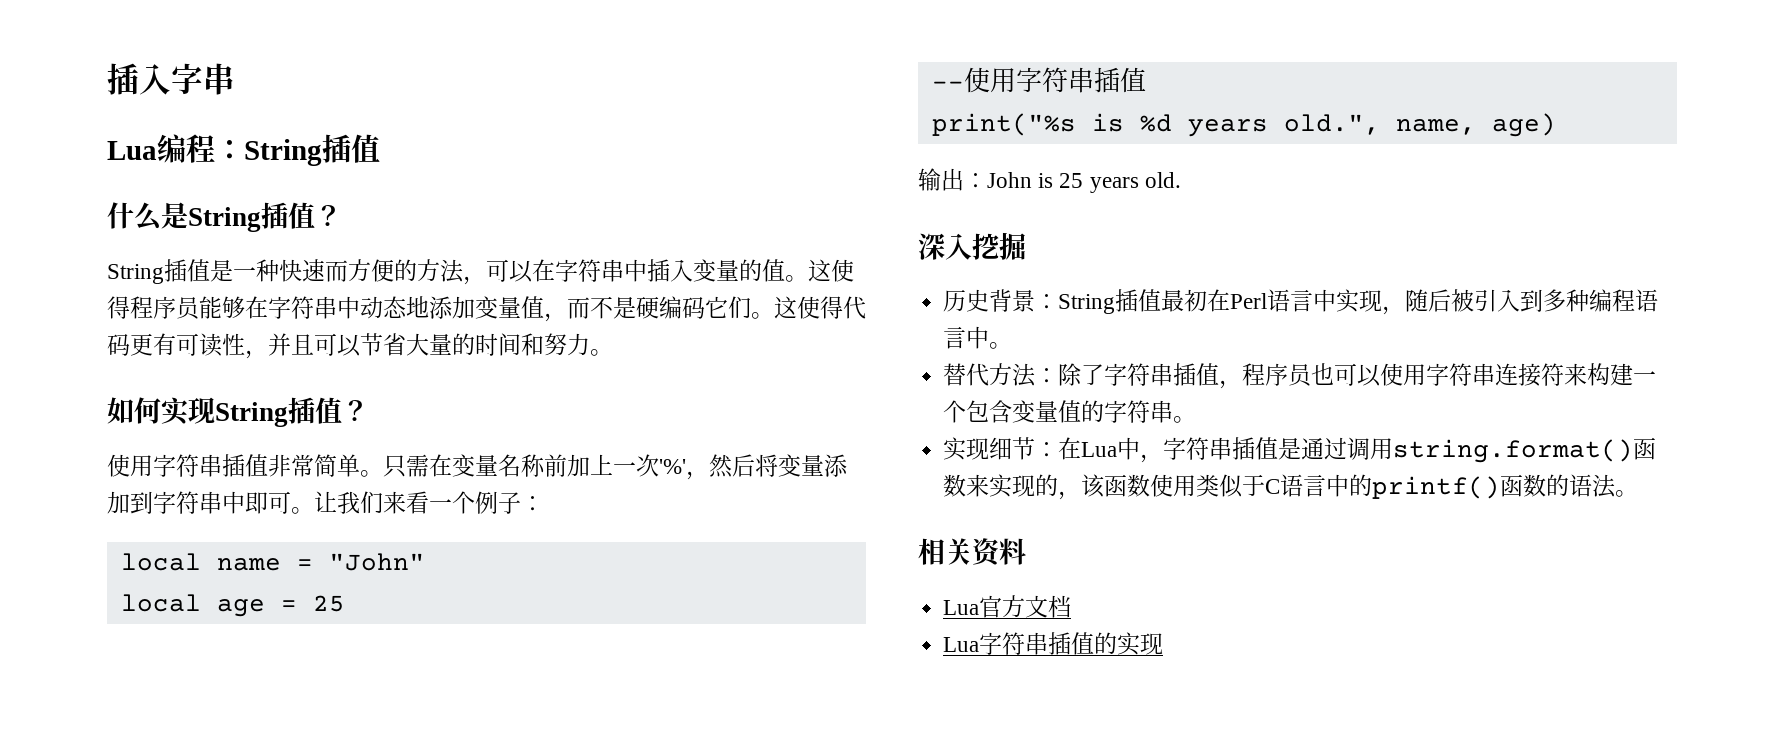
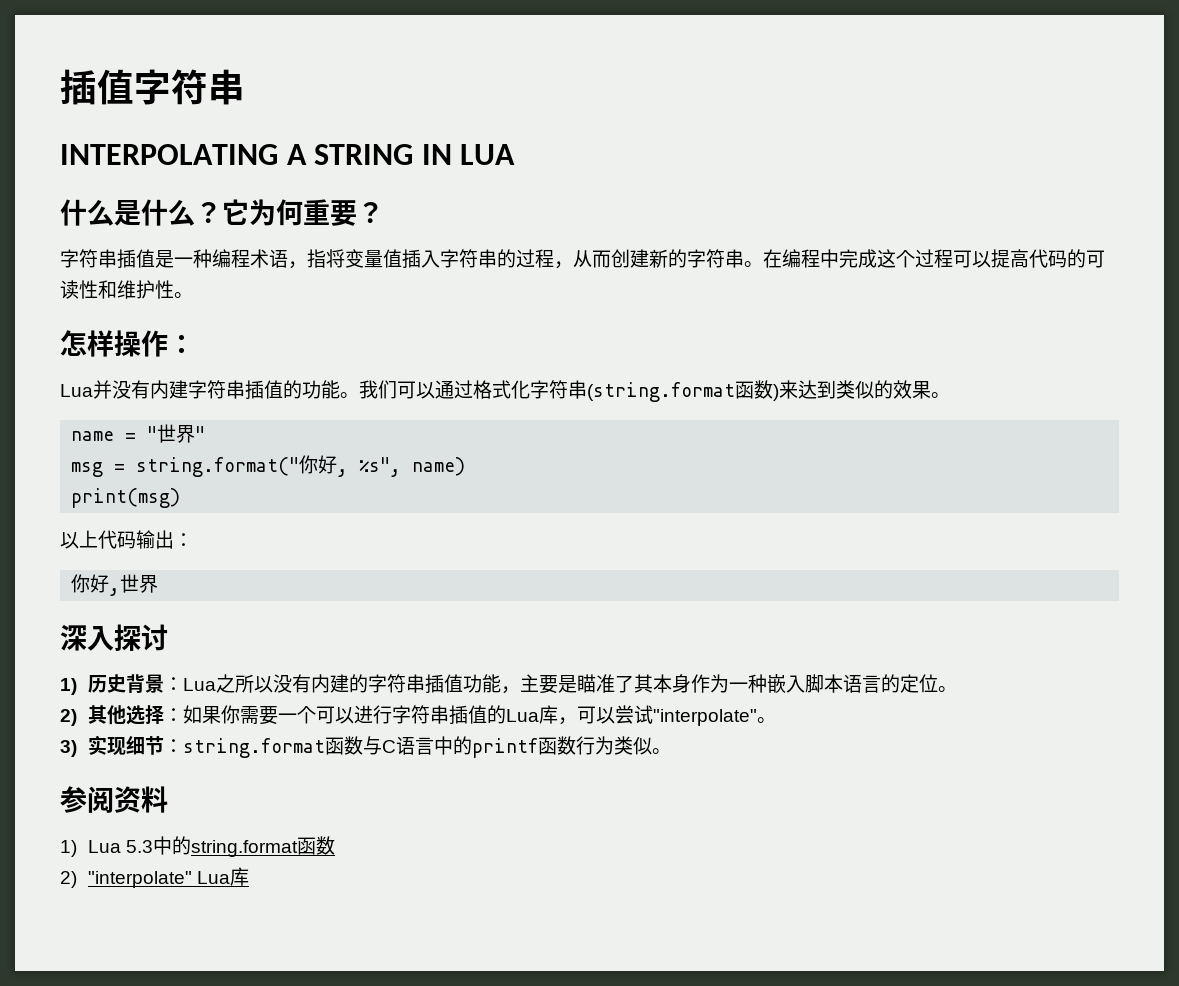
- 插入字串
+ 插值字符串
- Lua编程：String插值
- 什么是String插值？
- String插值是一种快速而方便的方法，可以在字符串中插入变量的值。这使得程序员能够在字符串中动态地添加变量值，而不是硬编码它们。这使得代码更有可读性，并且可以节省大量的时间和努力。
- 如何实现String插值？
- 使用字符串插值非常简单。只需在变量名称前加上一次'%'，然后将变量添加到字符串中即可。让我们来看一个例子：
- local name = "John"
- local age = 25
- --使用字符串插值
- print("%s is %d years old.", name, age)
- 输出：John is 25 years old.
- 深入挖掘
- 历史背景：String插值最初在Perl语言中实现，随后被引入到多种编程语言中。
- 替代方法：除了字符串插值，程序员也可以使用字符串连接符来构建一个包含变量值的字符串。
- 实现细节：在Lua中，字符串插值是通过调用string.format()函数来实现的，该函数使用类似于C语言中的printf()函数的语法。
- 相关资料
- Lua官方文档
- Lua字符串插值的实现
+ INTERPOLATING A STRING IN LUA
+ 什么是什么？它为何重要？
+ 字符串插值是一种编程术语，指将变量值插入字符串的过程，从而创建新的字符串。在编程中完成这个过程可以提高代码的可读性和维护性。
+ 怎样操作：
+ Lua并没有内建字符串插值的功能。我们可以通过格式化字符串(string.format函数)来达到类似的效果。
+ name = "世界"
+ msg = string.format("你好, %s", name)
+ print(msg)
+ 以上代码输出：
+ 你好,世界
+ 深入探讨
+ 1)历史背景：Lua之所以没有内建的字符串插值功能，主要是瞄准了其本身作为一种嵌入脚本语言的定位。
+ 2)其他选择：如果你需要一个可以进行字符串插值的Lua库，可以尝试"interpolate"。
+ 3)实现细节：string.format函数与C语言中的printf函数行为类似。
+ 参阅资料
+ 1) Lua 5.3中的string.format函数
+ 2) "interpolate" Lua库

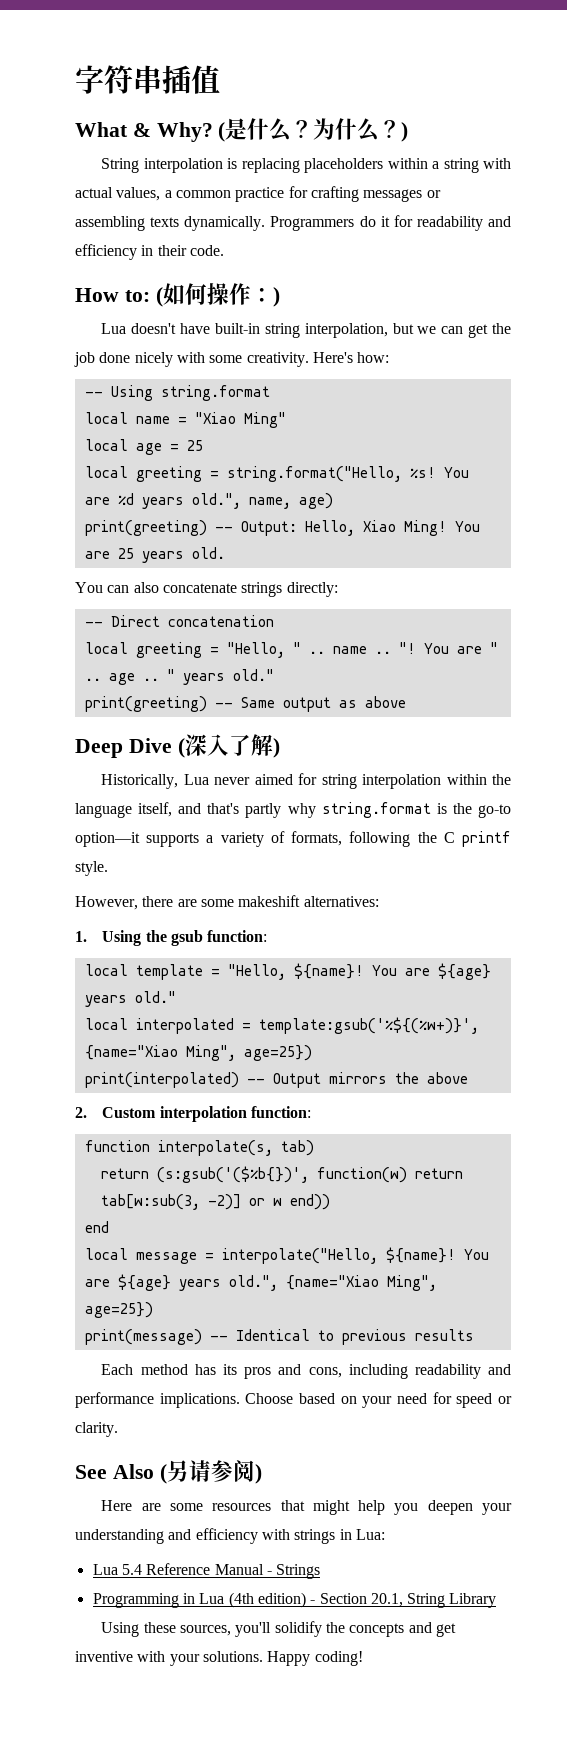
- 插值字符串
- INTERPOLATING A STRING IN LUA
- 什么是什么？它为何重要？
- 字符串插值是一种编程术语，指将变量值插入字符串的过程，从而创建新的字符串。在编程中完成这个过程可以提高代码的可读性和维护性。
- 怎样操作：
- Lua并没有内建字符串插值的功能。我们可以通过格式化字符串(string.format函数)来达到类似的效果。
- name = "世界"
- msg = string.format("你好, %s", name)
- print(msg)
- 以上代码输出：
- 你好,世界
- 深入探讨
- 1)历史背景：Lua之所以没有内建的字符串插值功能，主要是瞄准了其本身作为一种嵌入脚本语言的定位。
- 2)其他选择：如果你需要一个可以进行字符串插值的Lua库，可以尝试"interpolate"。
- 3)实现细节：string.format函数与C语言中的printf函数行为类似。
- 参阅资料
- 1) Lua 5.3中的string.format函数
- 2) "interpolate" Lua库
+ 字符串插值
+ What & Why? (是什么？为什么？)
+ String interpolation is replacing placeholders within a string with actual values, a common practice for crafting messages or assembling texts dynamically. Programmers do it for readability and efficiency in their code.
+ How to: (如何操作：)
+ Lua doesn't have built-in string interpolation, but we can get the job done nicely with some creativity. Here's how:
+ -- Using string.format
+ local name = "Xiao Ming"
+ local age = 25
+ local greeting = string.format("Hello, %s! You are %d years old.", name, age)
+ print(greeting) -- Output: Hello, Xiao Ming! You are 25 years old.
+ You can also concatenate strings directly:
+ -- Direct concatenation
+ local greeting = "Hello, " .. name .. "! You are " .. age .. " years old."
+ print(greeting) -- Same output as above
+ Deep Dive (深入了解)
+ Historically, Lua never aimed for string interpolation within the language itself, and that's partly why string.format is the go-to option—it supports a variety of formats, following the C printf style.
+ However, there are some makeshift alternatives:
+ 1. Using the gsub function:
+ local template = "Hello, ${name}! You are ${age} years old."
+ local interpolated = template:gsub('%${(%w+)}', {name="Xiao Ming", age=25})
+ print(interpolated) -- Output mirrors the above
+ 2. Custom interpolation function:
+ function interpolate(s, tab)
+ return (s:gsub('($%b{})', function(w) return tab[w:sub(3, -2)] or w end))
+ end
+ local message = interpolate("Hello, ${name}! You are ${age} years old.", {name="Xiao Ming", age=25})
+ print(message) -- Identical to previous results
+ Each method has its pros and cons, including readability and performance implications. Choose based on your need for speed or clarity.
+ See Also (另请参阅)
+ Here are some resources that might help you deepen your understanding and efficiency with strings in Lua:
+ Lua 5.4 Reference Manual - Strings
+ Programming in Lua (4th edition) - Section 20.1, String Library
+ Using these sources, you'll solidify the concepts and get inventive with your solutions. Happy coding!

